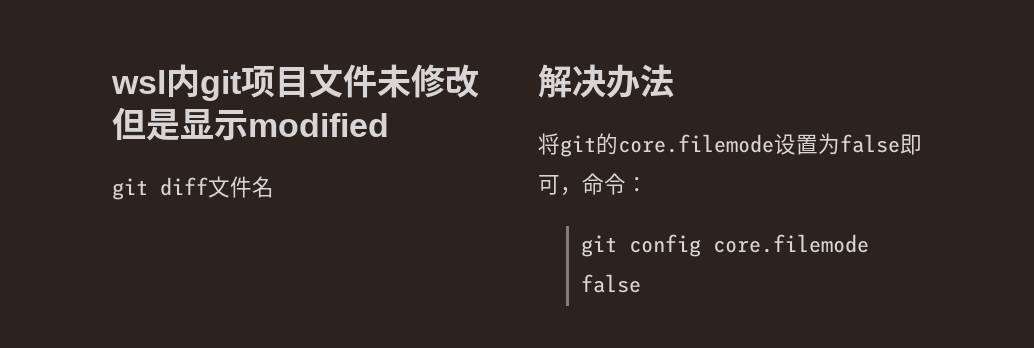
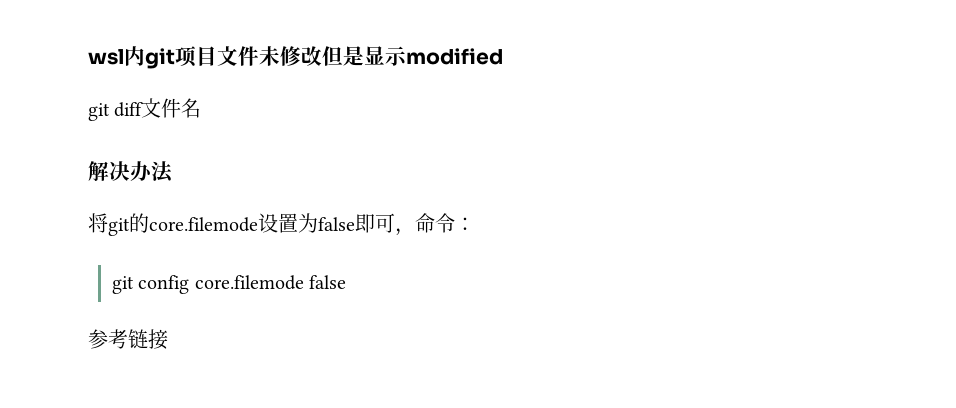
+ 参考链接

